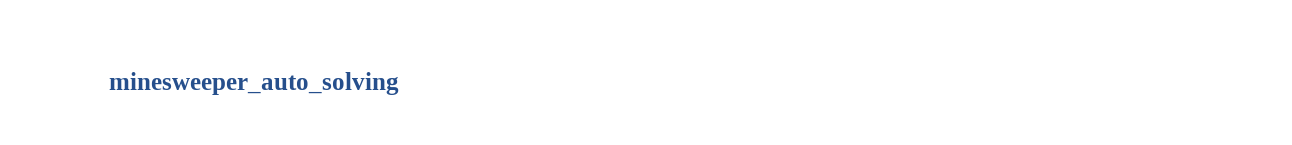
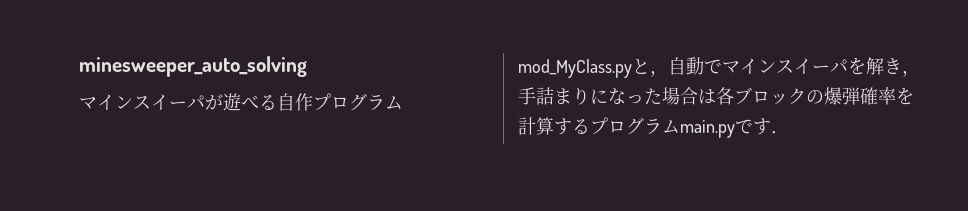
+ マインスイーパが遊べる自作プログラムmod_MyClass.pyと，自動でマインスイーパを解き，手詰まりになった場合は各ブロックの爆弾確率を計算するプログラムmain.pyです．

